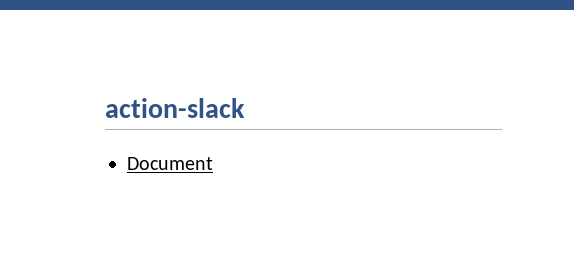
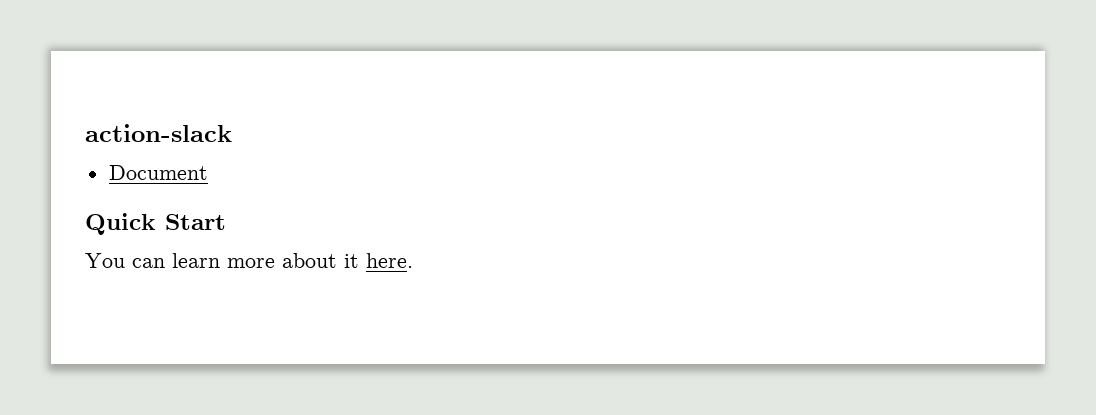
+ Quick Start
+ You can learn more about it here.

